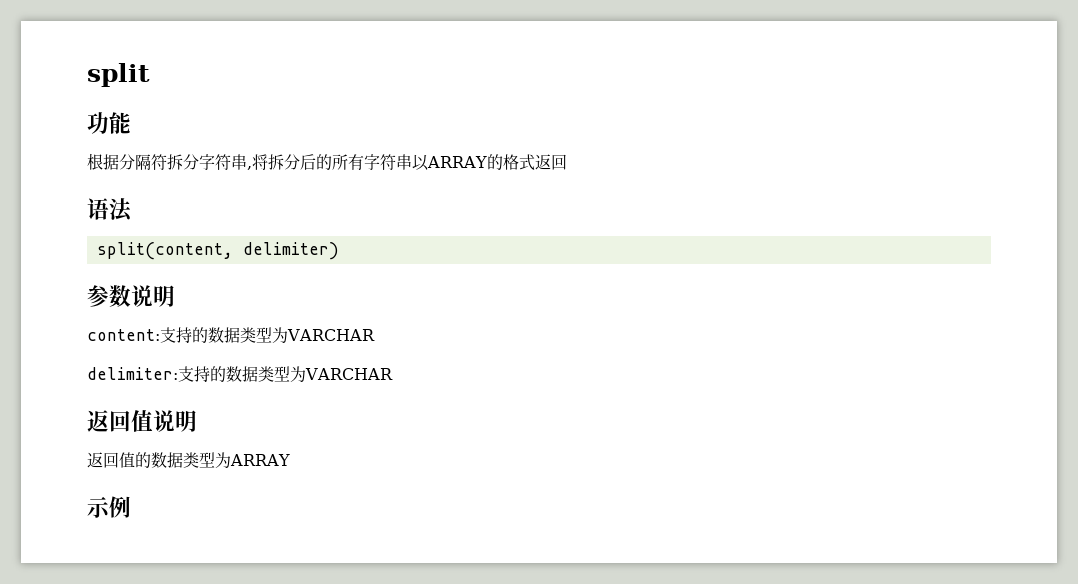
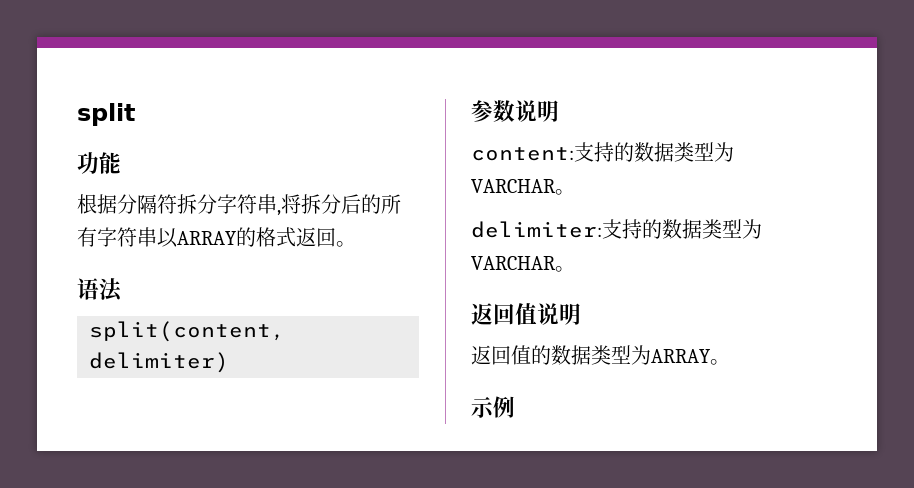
- 根据分隔符拆分字符串,将拆分后的所有字符串以ARRAY的格式返回
+ 根据分隔符拆分字符串,将拆分后的所有字符串以ARRAY的格式返回。
- content:支持的数据类型为VARCHAR
+ content:支持的数据类型为VARCHAR。
- delimiter:支持的数据类型为VARCHAR
+ delimiter:支持的数据类型为VARCHAR。
- 返回值的数据类型为ARRAY
+ 返回值的数据类型为ARRAY。

